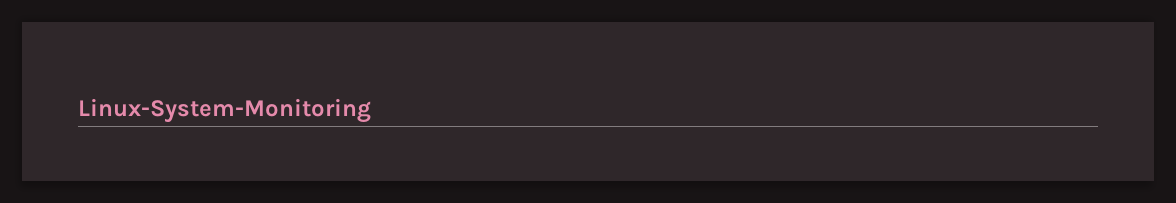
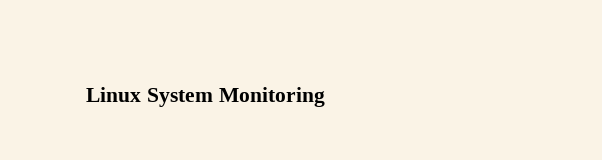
- Linux-System-Monitoring
+ Linux System Monitoring

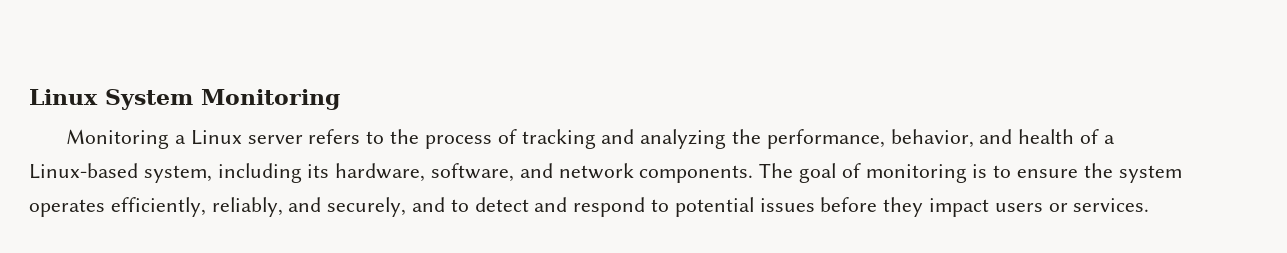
+ Monitoring a Linux server refers to the process of tracking and analyzing the performance, behavior, and health of a Linux-based system, including its hardware, software, and network components. The goal of monitoring is to ensure the system operates efficiently, reliably, and securely, and to detect and respond to potential issues before they impact users or services.

